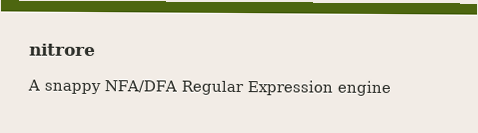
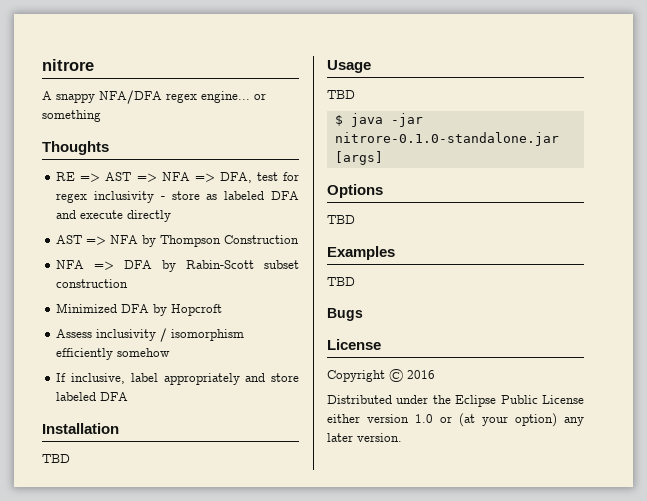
- A snappy NFA/DFA Regular Expression engine
+ A snappy NFA/DFA regex engine... or something
+ Thoughts
+ RE => AST => NFA => DFA, test for regex inclusivity - store as labeled DFA and execute directly
+ AST => NFA by Thompson Construction
+ NFA => DFA by Rabin-Scott subset construction
+ Minimized DFA by Hopcroft
+ Assess inclusivity / isomorphism efficiently somehow
+ If inclusive, label appropriately and store labeled DFA
+ Installation
+ TBD
+ Usage
+ TBD
+ $ java -jar nitrore-0.1.0-standalone.jar [args]
+ Options
+ TBD
+ Examples
+ TBD
+ Bugs
+ License
+ Copyright © 2016
+ Distributed under the Eclipse Public License either version 1.0 or (at your option) any later version.

